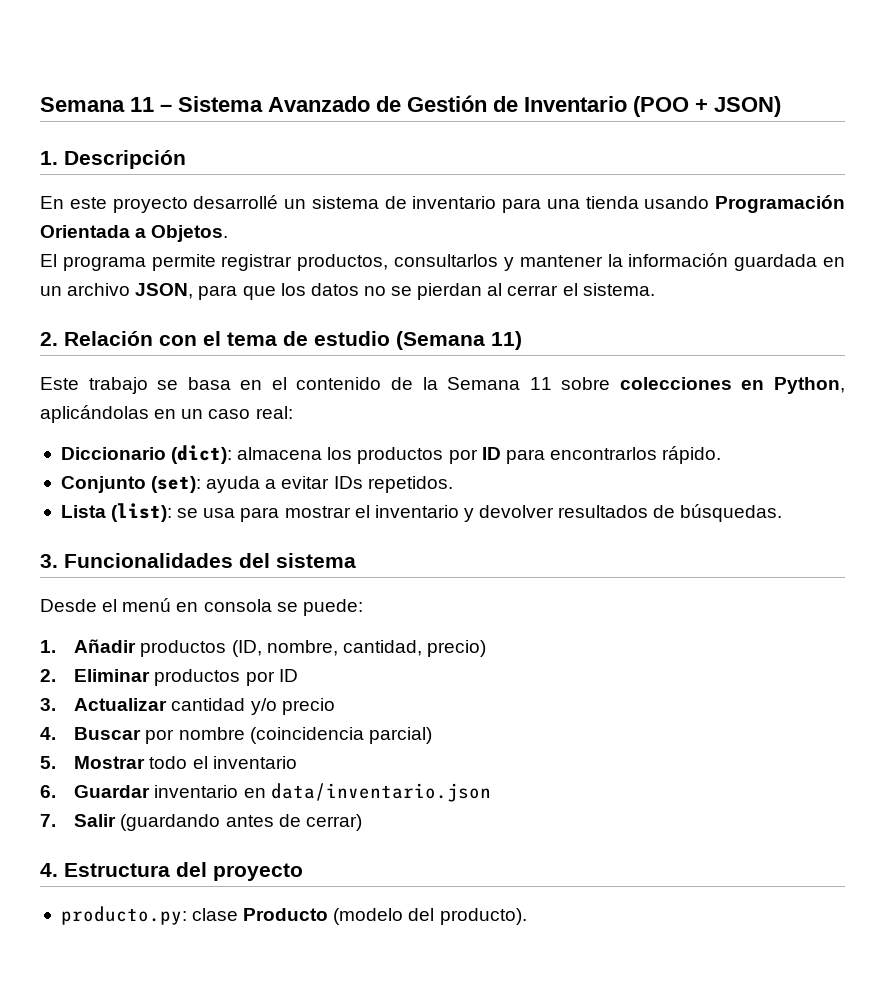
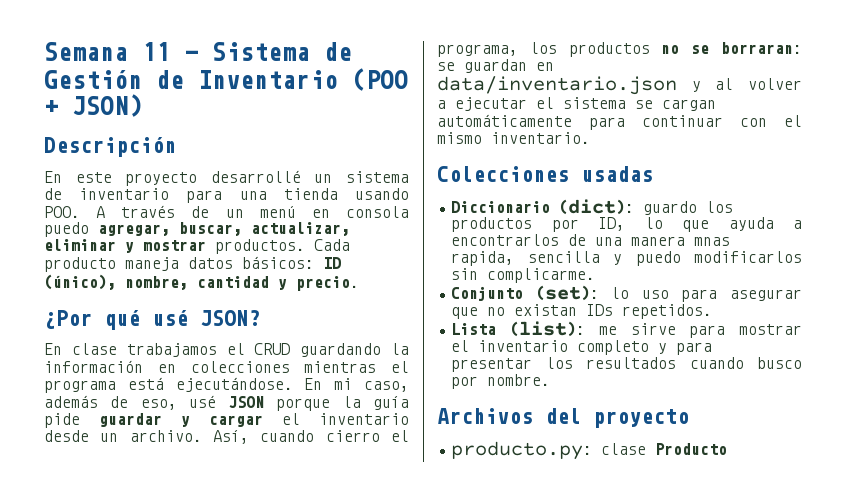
- Semana 11 – Sistema Avanzado de Gestión de Inventario (POO + JSON)
+ Semana 11 – Sistema de Gestión de Inventario (POO + JSON)
- 1. Descripción
+ Descripción
- En este proyecto desarrollé un sistema de inventario para una tienda usando Programación Orientada a Objetos.
- El programa permite registrar productos, consultarlos y mantener la información guardada en un archivo JSON, para que los datos no se pierdan al cerrar el sistema.
- 2. Relación con el tema de estudio (Semana 11)
- Este trabajo se basa en el contenido de la Semana 11 sobre colecciones en Python, aplicándolas en un caso real:
+ En este proyecto desarrollé un sistema de inventario para una tienda usando POO. A través de un menú en consola puedo agregar, buscar, actualizar, eliminar y mostrar productos. Cada producto maneja datos básicos: ID (único), nombre, cantidad y precio.
+ ¿Por qué usé JSON?
+ En clase trabajamos el CRUD guardando la información en colecciones mientras el programa está ejecutándose. En mi caso, además de eso, usé JSON porque la guía pide guardar y cargar el inventario desde un archivo. Así, cuando cierro el programa, los productos no se borraran: se guardan en data/inventario.json y al volver a ejecutar el sistema se cargan automáticamente para continuar con el mismo inventario.
+ Colecciones usadas
- Diccionario (dict): almacena los productos por ID para encontrarlos rápido.
- Conjunto (set): ayuda a evitar IDs repetidos.
+ Diccionario (dict): guardo los productos por ID, lo que ayuda a encontrarlos de una manera mnas rapida, sencilla y puedo modificarlos sin complicarme.
+ Conjunto (set): lo uso para asegurar que no existan IDs repetidos.
- Lista (list): se usa para mostrar el inventario y devolver resultados de búsquedas.
- 3. Funcionalidades del sistema
- Desde el menú en consola se puede:
- 1. Añadir productos (ID, nombre, cantidad, precio)
- 2. Eliminar productos por ID
- 3. Actualizar cantidad y/o precio
- 4. Buscar por nombre (coincidencia parcial)
- 5. Mostrar todo el inventario
- 6. Guardar inventario en data/inventario.json
- 7. Salir (guardando antes de cerrar)
- 4. Estructura del proyecto
+ Lista (list): me sirve para mostrar el inventario completo y para presentar los resultados cuando busco por nombre.
+ Archivos del proyecto
- producto.py: clase Producto (modelo del producto).
+ producto.py: clase Producto

